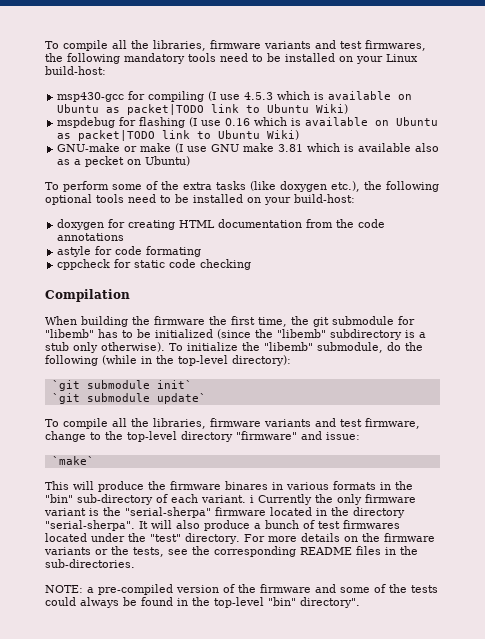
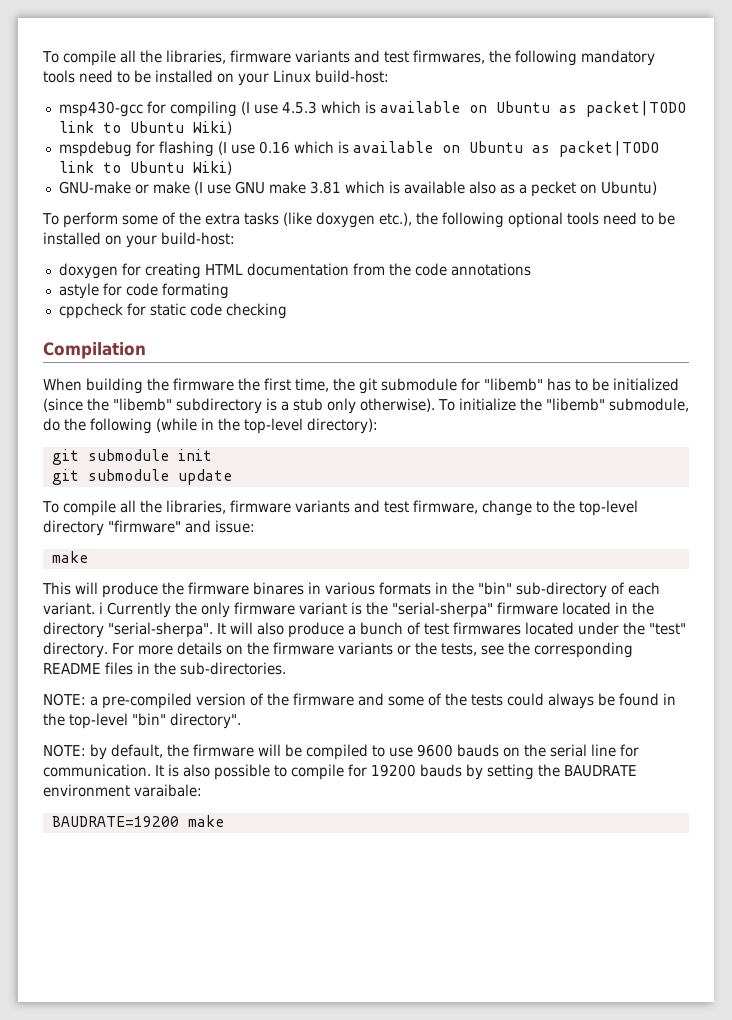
- `git submodule init`
- `git submodule update`
+ git submodule init
+ git submodule update
  To compile all the libraries, firmware variants and test firmware, change to the top-level directory "firmware" and issue:
- `make`
+ make
+ NOTE: by default, the firmware will be compiled to use 9600 bauds on the serial line for communication. It is also possible to compile for 19200 bauds by setting the BAUDRATE environment varaibale:
+ BAUDRATE=19200 make

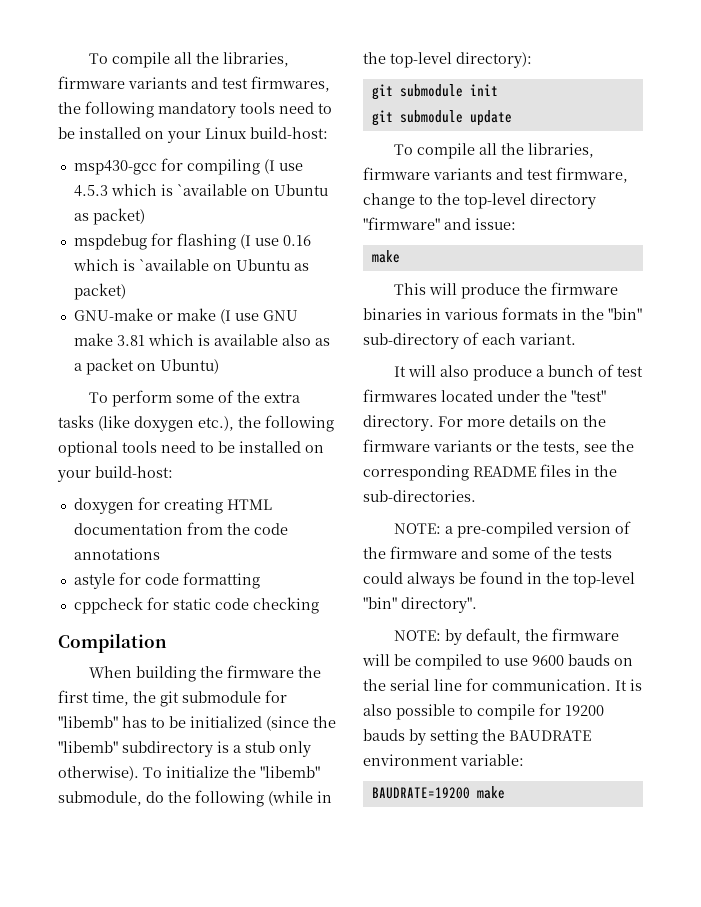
- msp430-gcc for compiling (I use 4.5.3 which is available on Ubuntu as packet|TODO link to Ubuntu Wiki)
+ msp430-gcc for compiling (I use 4.5.3 which is `available on Ubuntu as packet)
- mspdebug for flashing (I use 0.16 which is available on Ubuntu as packet|TODO link to Ubuntu Wiki)
+ mspdebug for flashing (I use 0.16 which is `available on Ubuntu as packet)
- GNU-make or make (I use GNU make 3.81 which is available also as a pecket on Ubuntu)
+ GNU-make or make (I use GNU make 3.81 which is available also as a packet on Ubuntu)
- astyle for code formating
+ astyle for code formatting
- This will produce the firmware binares in various formats in the "bin" sub-directory of each variant. i Currently the only firmware variant is the "serial-sherpa" firmware located in the directory "serial-sherpa". It will also produce a bunch of test firmwares located under the "test" directory.
+ This will produce the firmware binaries in various formats in the "bin" sub-directory of each variant.
+ It will also produce a bunch of test firmwares located under the "test" directory.
- It is also possible to compile for 19200 bauds by setting the BAUDRATE environment varaibale:
+ It is also possible to compile for 19200 bauds by setting the BAUDRATE environment variable:

